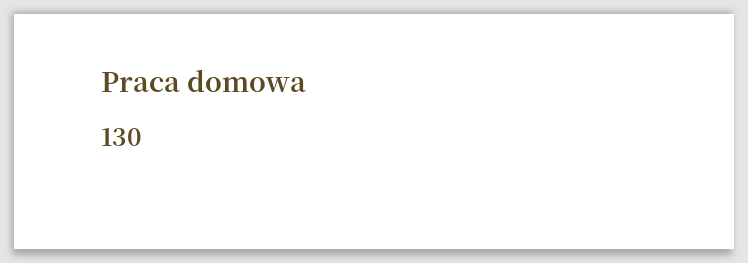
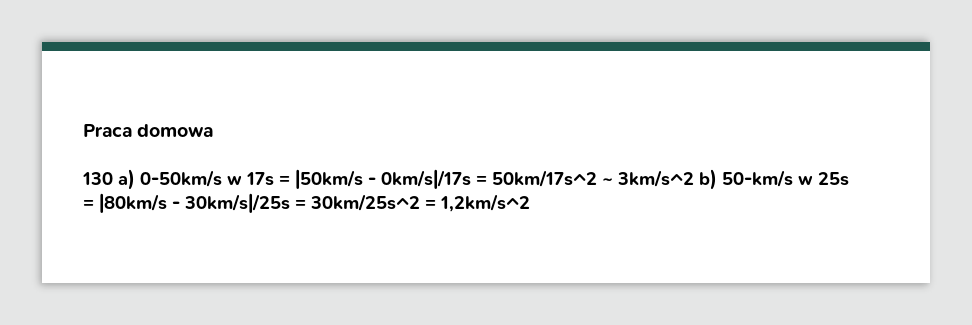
- 130
+ 130 a) 0-50km/s w 17s = |50km/s - 0km/s|/17s = 50km/17s^2 ~ 3km/s^2 b) 50-km/s w 25s = |80km/s - 30km/s|/25s = 30km/25s^2 = 1,2km/s^2

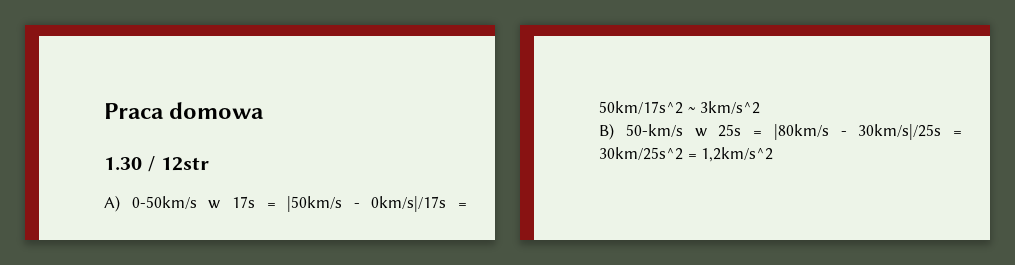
- 130 a) 0-50km/s w 17s = |50km/s - 0km/s|/17s = 50km/17s^2 ~ 3km/s^2 b) 50-km/s w 25s = |80km/s - 30km/s|/25s = 30km/25s^2 = 1,2km/s^2
+ 1.30 / 12str
+ A) 0-50km/s w 17s = |50km/s - 0km/s|/17s = 50km/17s^2 ~ 3km/s^2
+ B) 50-km/s w 25s = |80km/s - 30km/s|/25s = 30km/25s^2 = 1,2km/s^2

